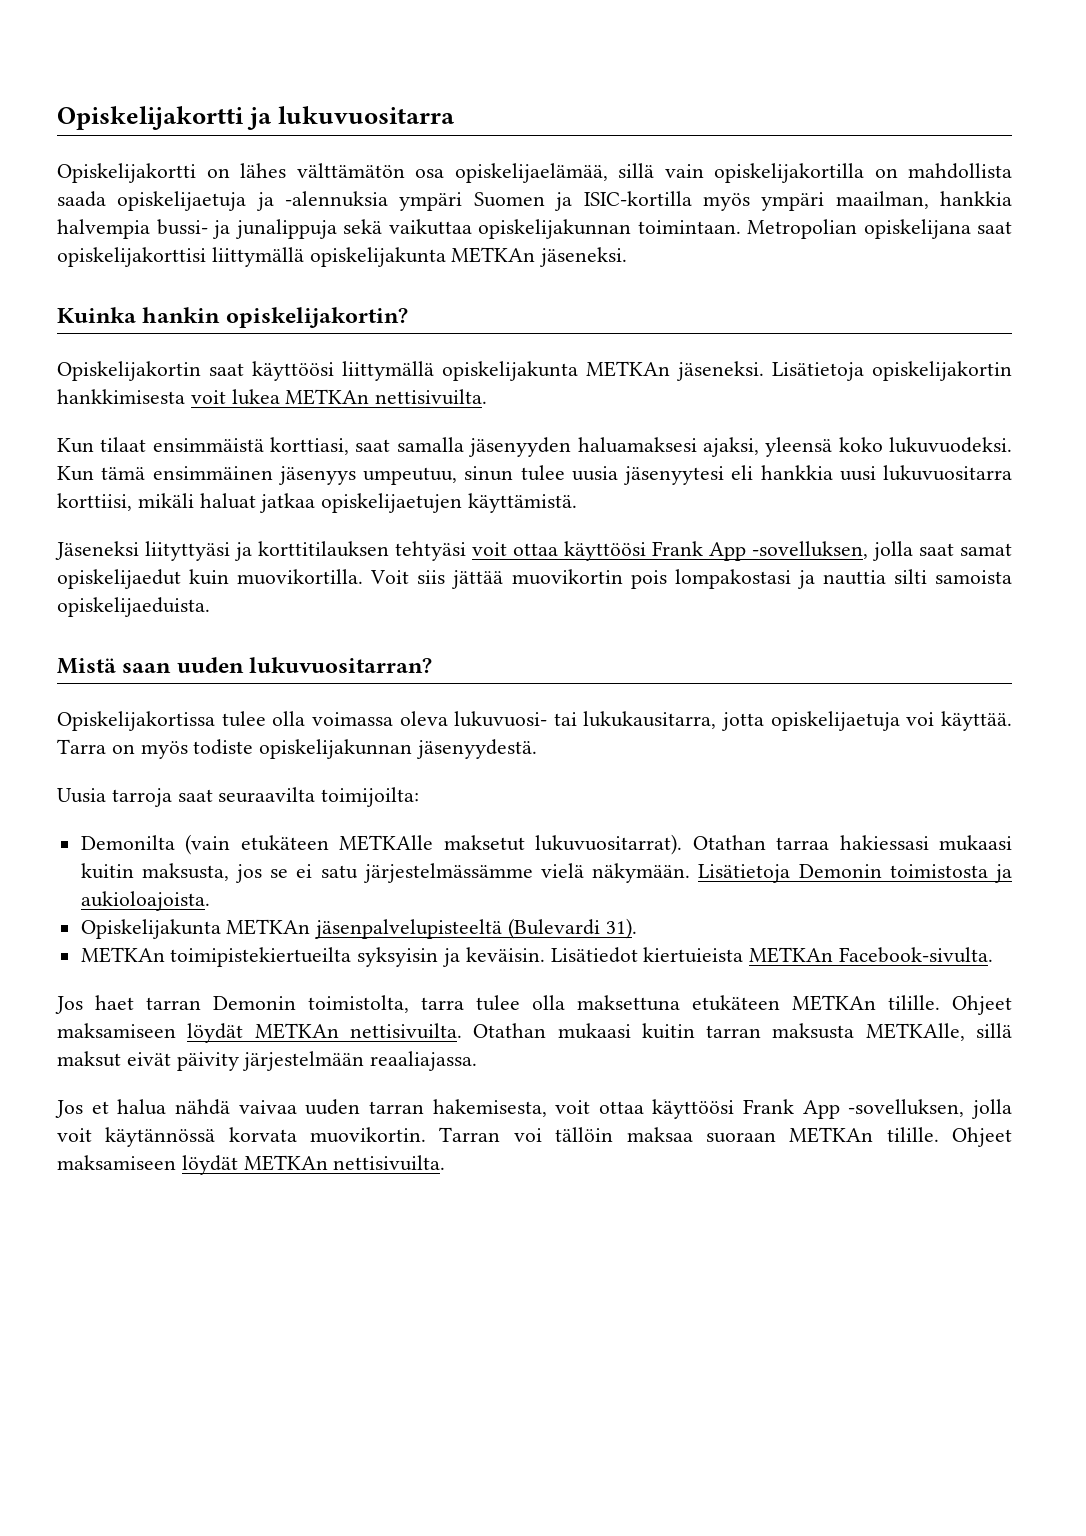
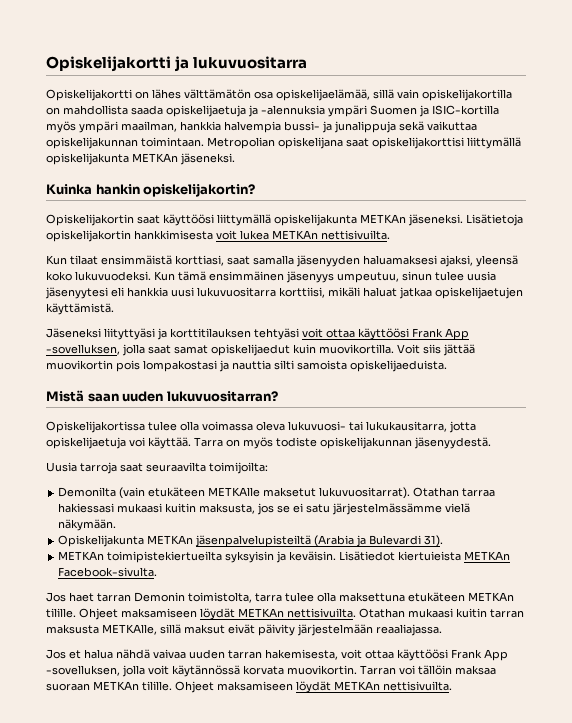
- Otathan tarraa hakiessasi mukaasi kuitin maksusta, jos se ei satu järjestelmässämme vielä näkymään. Lisätietoja Demonin toimistosta ja aukioloajoista.
- Opiskelijakunta METKAn jäsenpalvelupisteeltä (Bulevardi 31).
+ Otathan tarraa hakiessasi mukaasi kuitin maksusta, jos se ei satu järjestelmässämme vielä näkymään.
+ Opiskelijakunta METKAn jäsenpalvelupisteiltä (Arabia ja Bulevardi 31).

